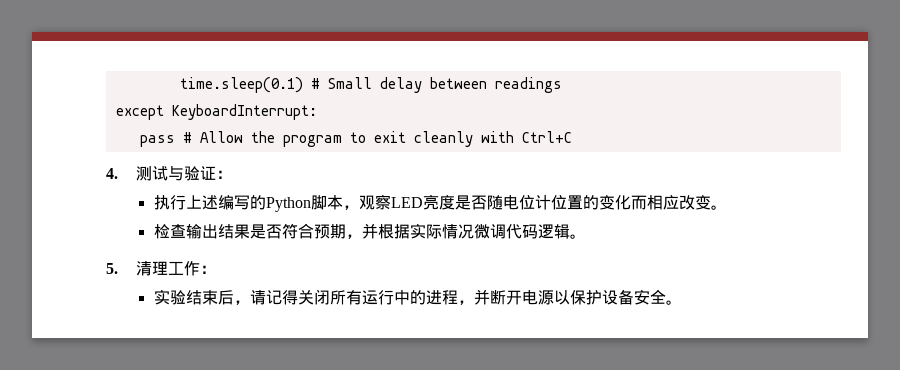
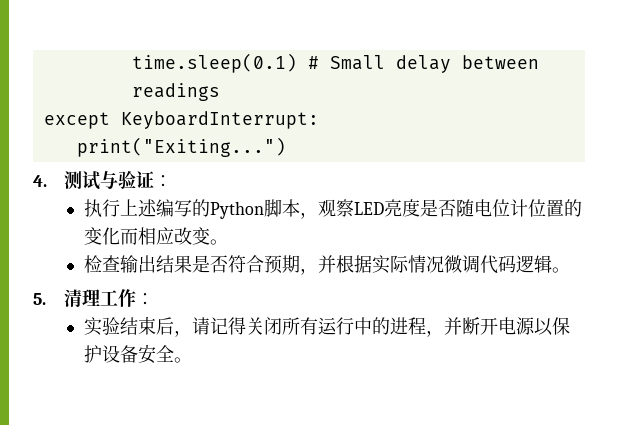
- pass # Allow the program to exit cleanly with Ctrl+C
+ print("Exiting...")

